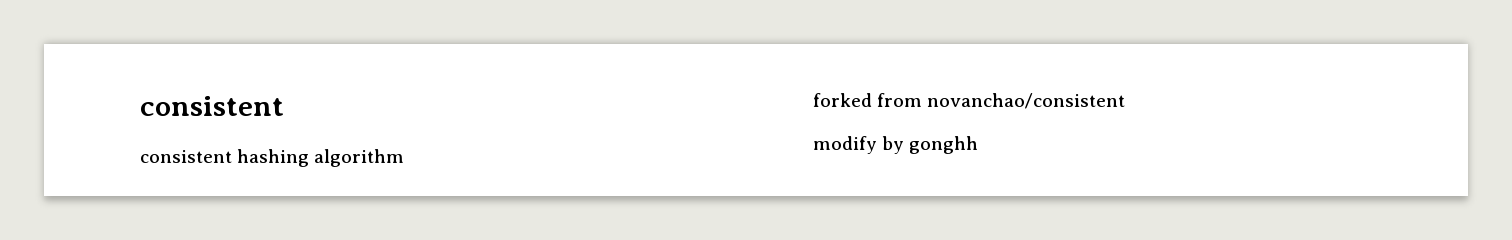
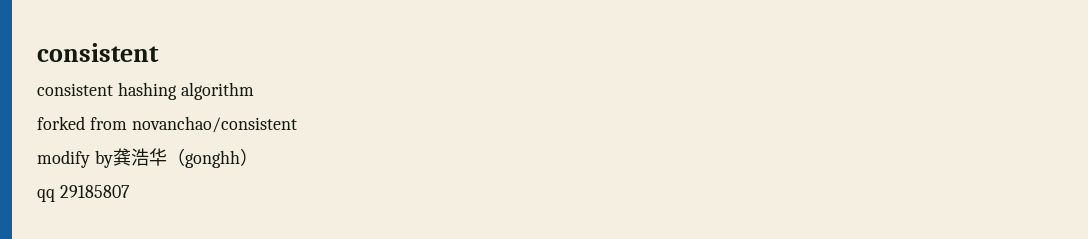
- modify by gonghh
+ modify by龚浩华（gonghh）
+ qq 29185807

